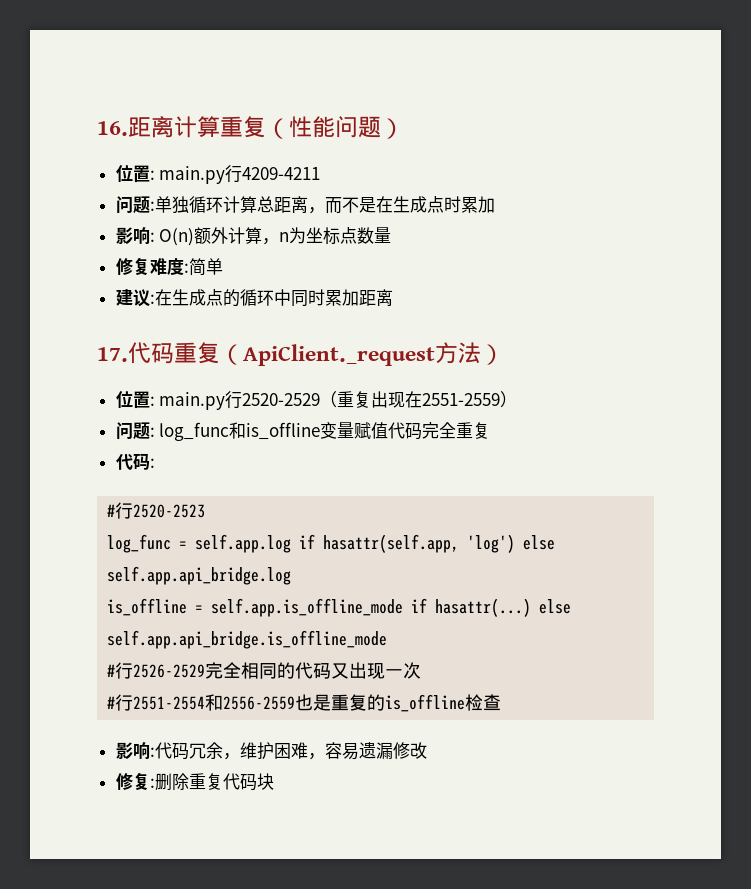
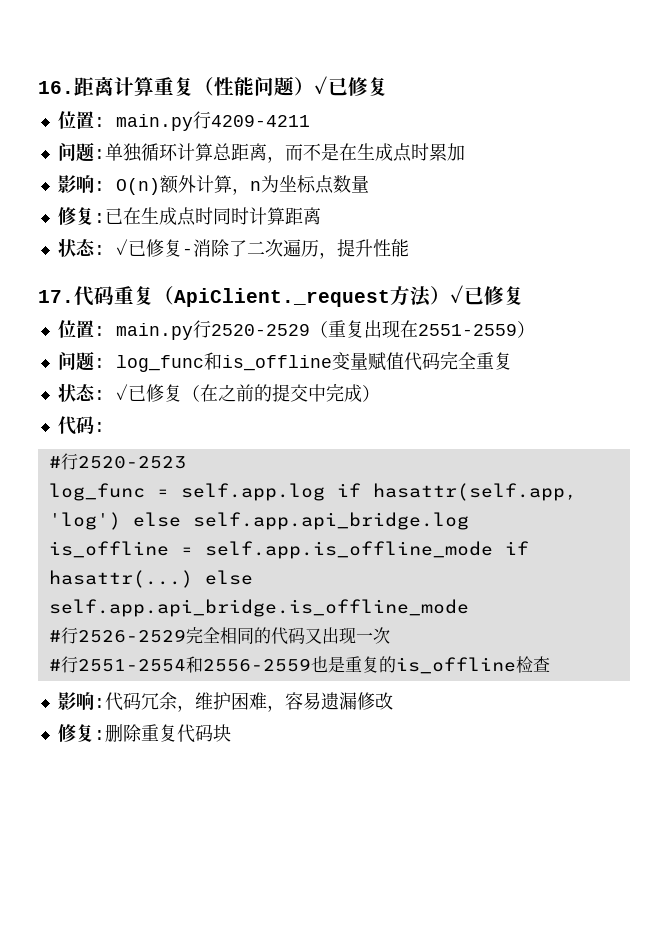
- 16.距离计算重复（性能问题）
+ 16.距离计算重复（性能问题）✓已修复
- 修复难度:简单
- 建议:在生成点的循环中同时累加距离
+ 修复:已在生成点时同时计算距离
+ 状态: ✓已修复-消除了二次遍历，提升性能
- 17.代码重复（ApiClient._request方法）
+ 17.代码重复（ApiClient._request方法）✓已修复
+ 状态: ✓已修复（在之前的提交中完成）

